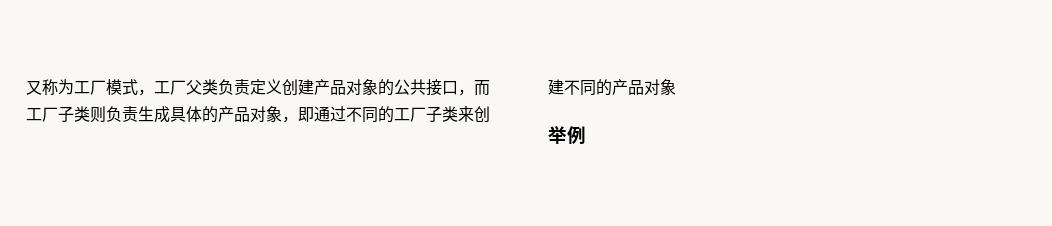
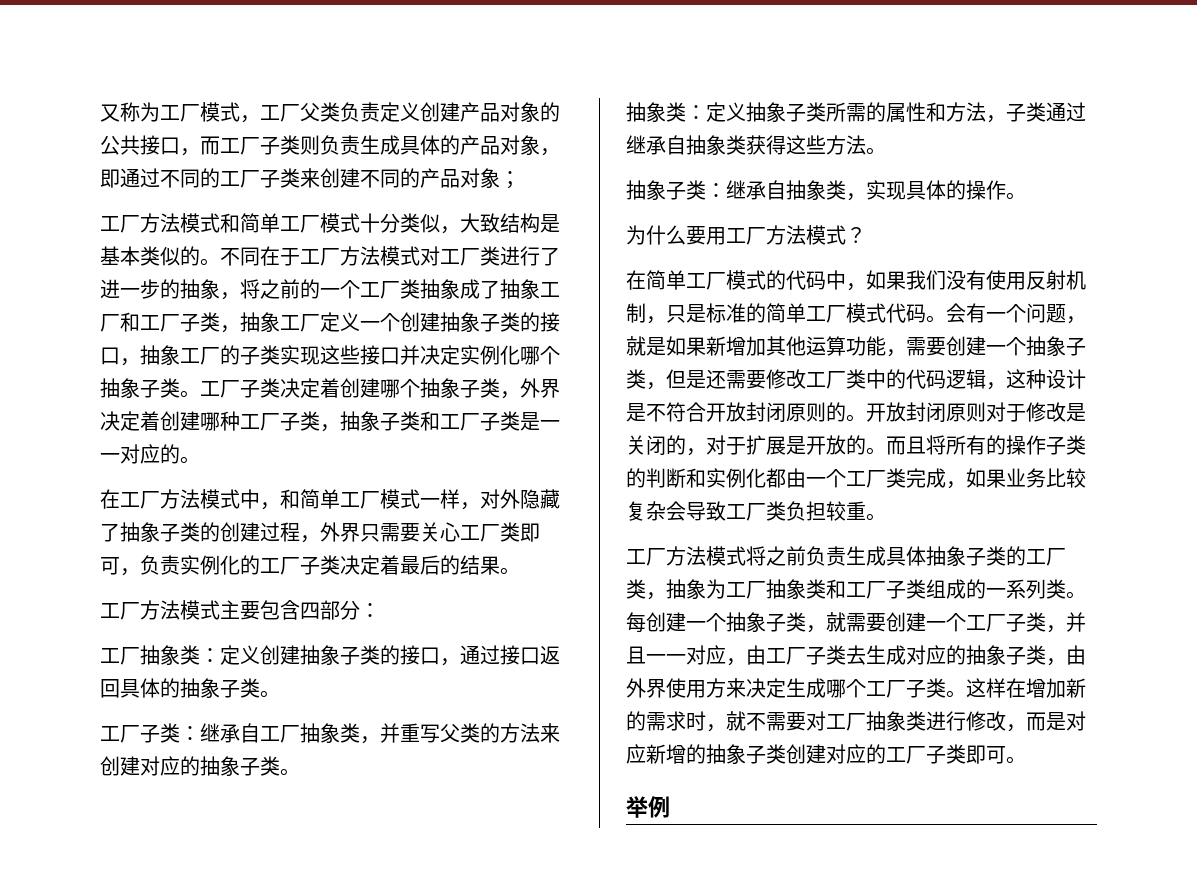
- 又称为工厂模式，工厂父类负责定义创建产品对象的公共接口，而工厂子类则负责生成具体的产品对象，即通过不同的工厂子类来创建不同的产品对象
+ 又称为工厂模式，工厂父类负责定义创建产品对象的公共接口，而工厂子类则负责生成具体的产品对象，即通过不同的工厂子类来创建不同的产品对象；
+ 工厂方法模式和简单工厂模式十分类似，大致结构是基本类似的。不同在于工厂方法模式对工厂类进行了进一步的抽象，将之前的一个工厂类抽象成了抽象工厂和工厂子类，抽象工厂定义一个创建抽象子类的接口，抽象工厂的子类实现这些接口并决定实例化哪个抽象子类。工厂子类决定着创建哪个抽象子类，外界决定着创建哪种工厂子类，抽象子类和工厂子类是一一对应的。
+ 在工厂方法模式中，和简单工厂模式一样，对外隐藏了抽象子类的创建过程，外界只需要关心工厂类即可，负责实例化的工厂子类决定着最后的结果。
+ 工厂方法模式主要包含四部分：
+ 工厂抽象类：定义创建抽象子类的接口，通过接口返回具体的抽象子类。
+ 工厂子类：继承自工厂抽象类，并重写父类的方法来创建对应的抽象子类。
+ 抽象类：定义抽象子类所需的属性和方法，子类通过继承自抽象类获得这些方法。
+ 抽象子类：继承自抽象类，实现具体的操作。
+ 为什么要用工厂方法模式？
+ 在简单工厂模式的代码中，如果我们没有使用反射机制，只是标准的简单工厂模式代码。会有一个问题，就是如果新增加其他运算功能，需要创建一个抽象子类，但是还需要修改工厂类中的代码逻辑，这种设计是不符合开放封闭原则的。开放封闭原则对于修改是关闭的，对于扩展是开放的。而且将所有的操作子类的判断和实例化都由一个工厂类完成，如果业务比较复杂会导致工厂类负担较重。
+ 工厂方法模式将之前负责生成具体抽象子类的工厂类，抽象为工厂抽象类和工厂子类组成的一系列类。每创建一个抽象子类，就需要创建一个工厂子类，并且一一对应，由工厂子类去生成对应的抽象子类，由外界使用方来决定生成哪个工厂子类。这样在增加新的需求时，就不需要对工厂抽象类进行修改，而是对应新增的抽象子类创建对应的工厂子类即可。

